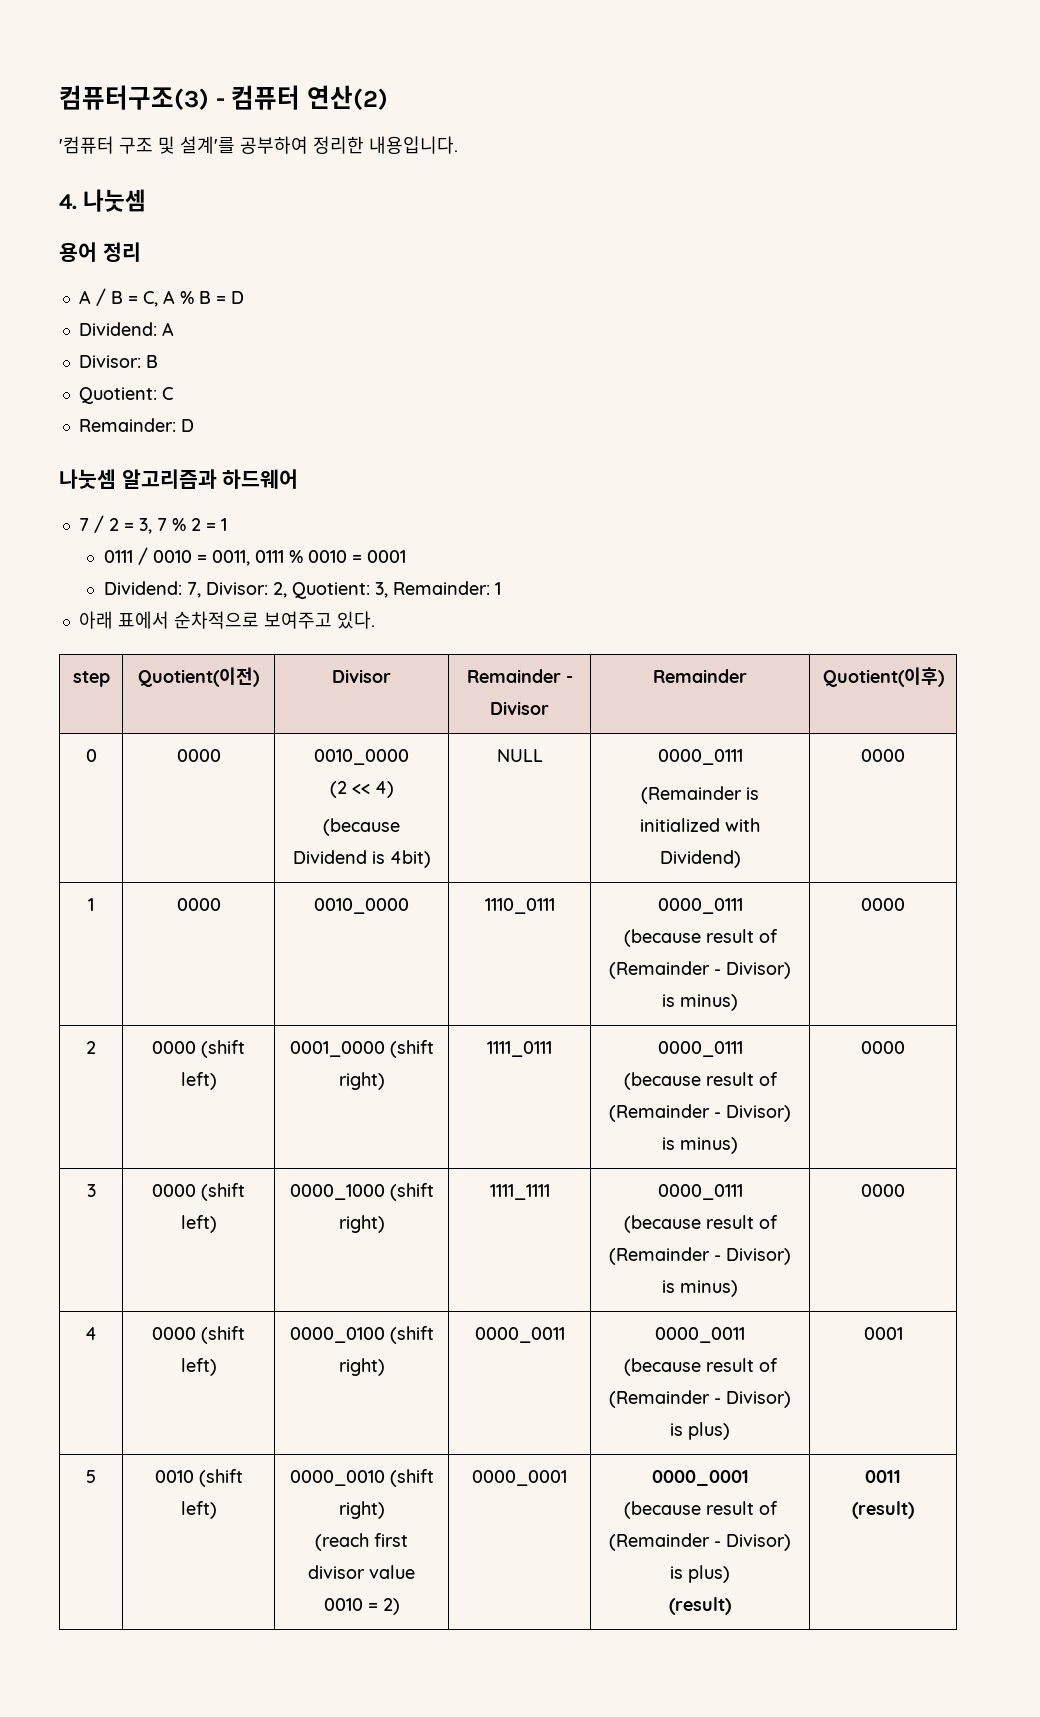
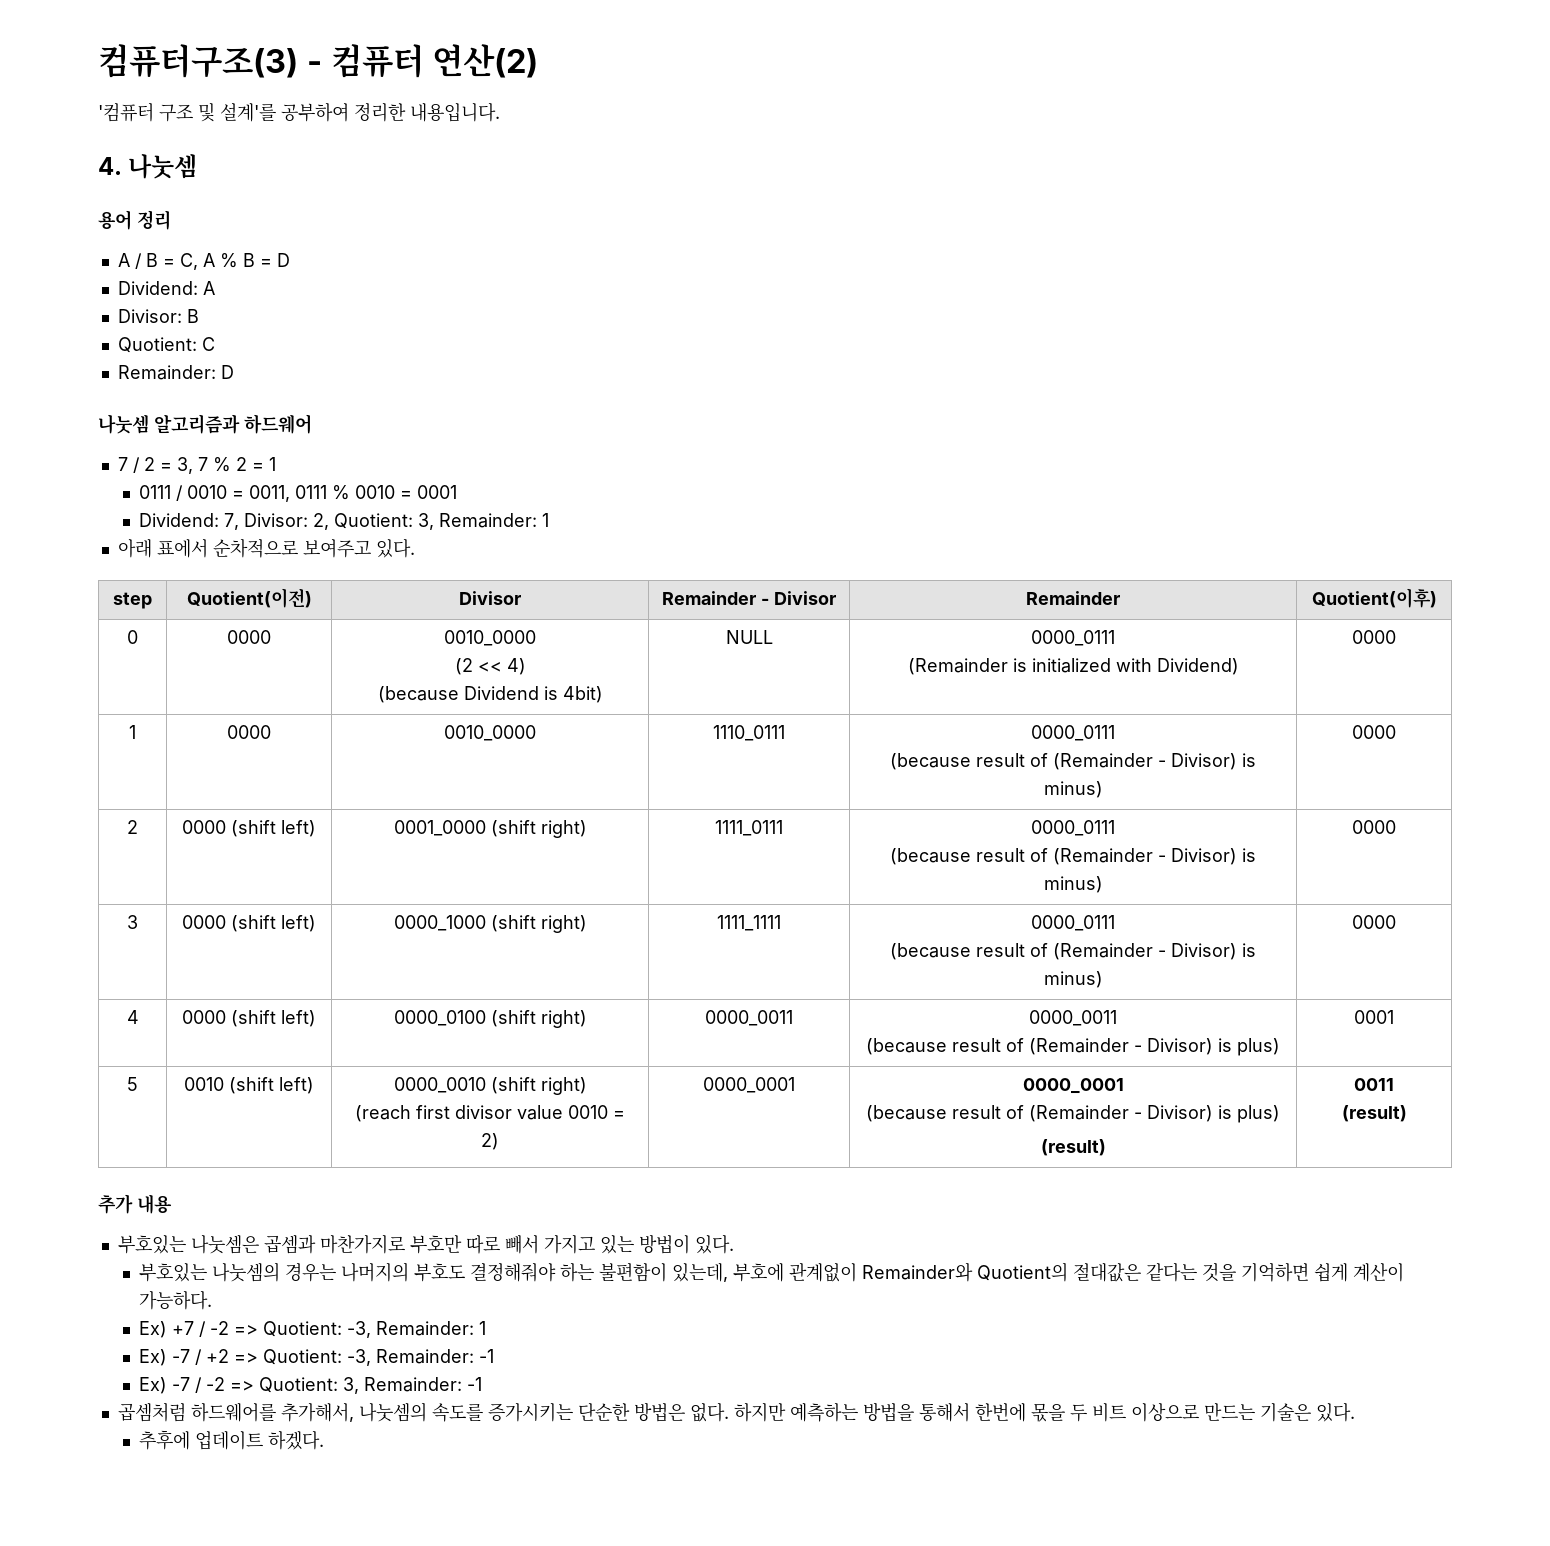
+ 추가 내용
+ 부호있는 나눗셈은 곱셈과 마찬가지로 부호만 따로 빼서 가지고 있는 방법이 있다.
+ 부호있는 나눗셈의 경우는 나머지의 부호도 결정해줘야 하는 불편함이 있는데, 부호에 관계없이 Remainder와 Quotient의 절대값은 같다는 것을 기억하면 쉽게 계산이 가능하다.
+ Ex) +7 / -2 => Quotient: -3, Remainder: 1
+ Ex) -7 / +2 => Quotient: -3, Remainder: -1
+ Ex) -7 / -2 => Quotient: 3, Remainder: -1
+ 곱셈처럼 하드웨어를 추가해서, 나눗셈의 속도를 증가시키는 단순한 방법은 없다. 하지만 예측하는 방법을 통해서 한번에 몫을 두 비트 이상으로 만드는 기술은 있다.
+ 추후에 업데이트 하겠다.

